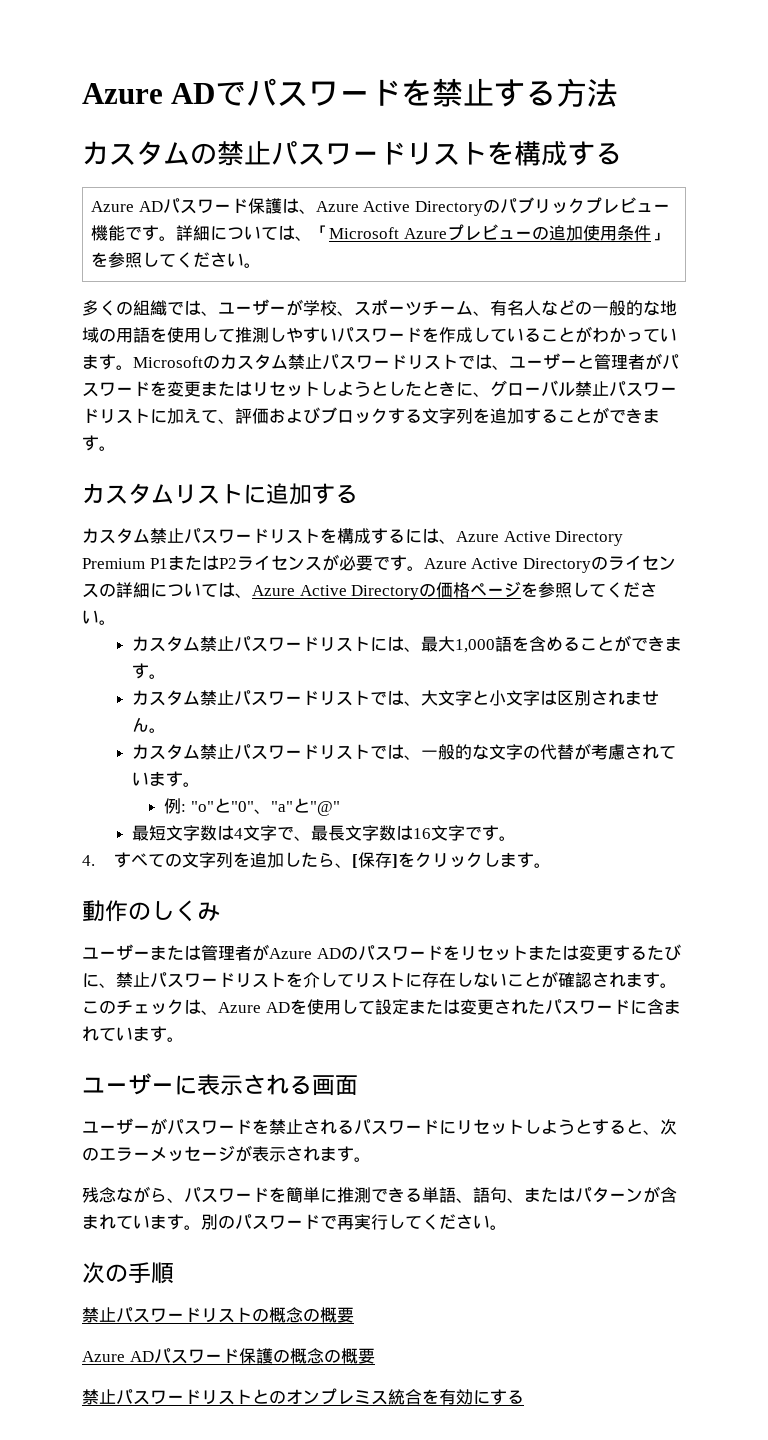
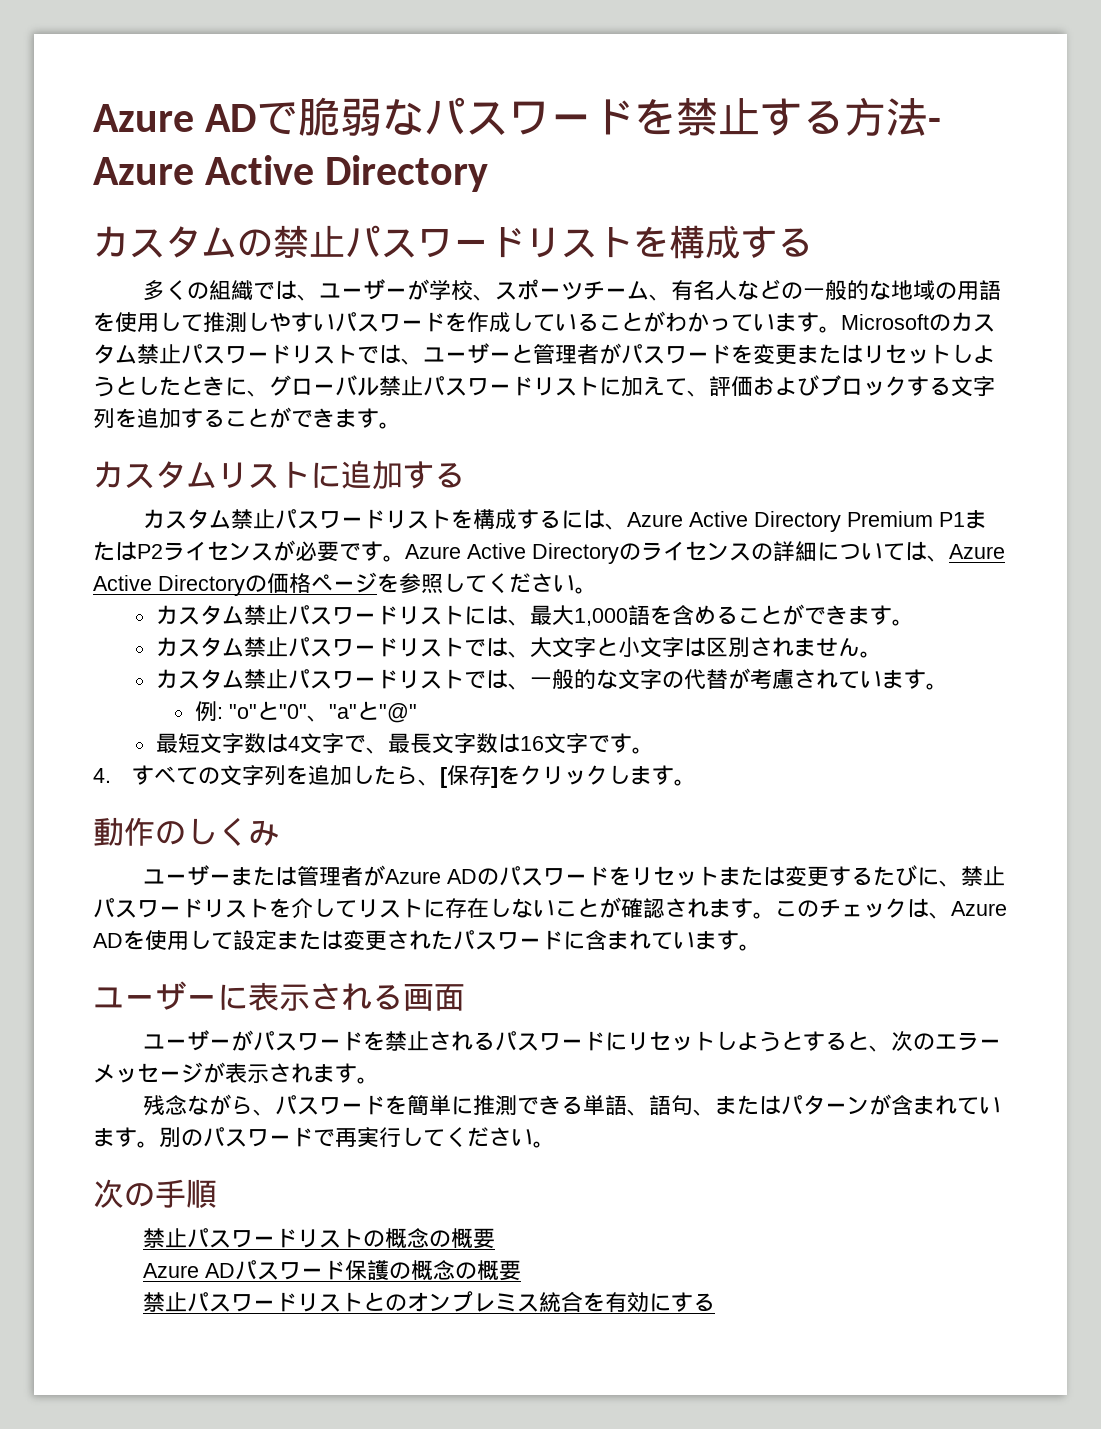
- Azure ADでパスワードを禁止する方法
+ Azure ADで脆弱なパスワードを禁止する方法- Azure Active Directory
- Azure ADパスワード保護は、Azure Active Directoryのパブリックプレビュー機能です。詳細については、「Microsoft Azureプレビューの追加使用条件」を参照してください。

